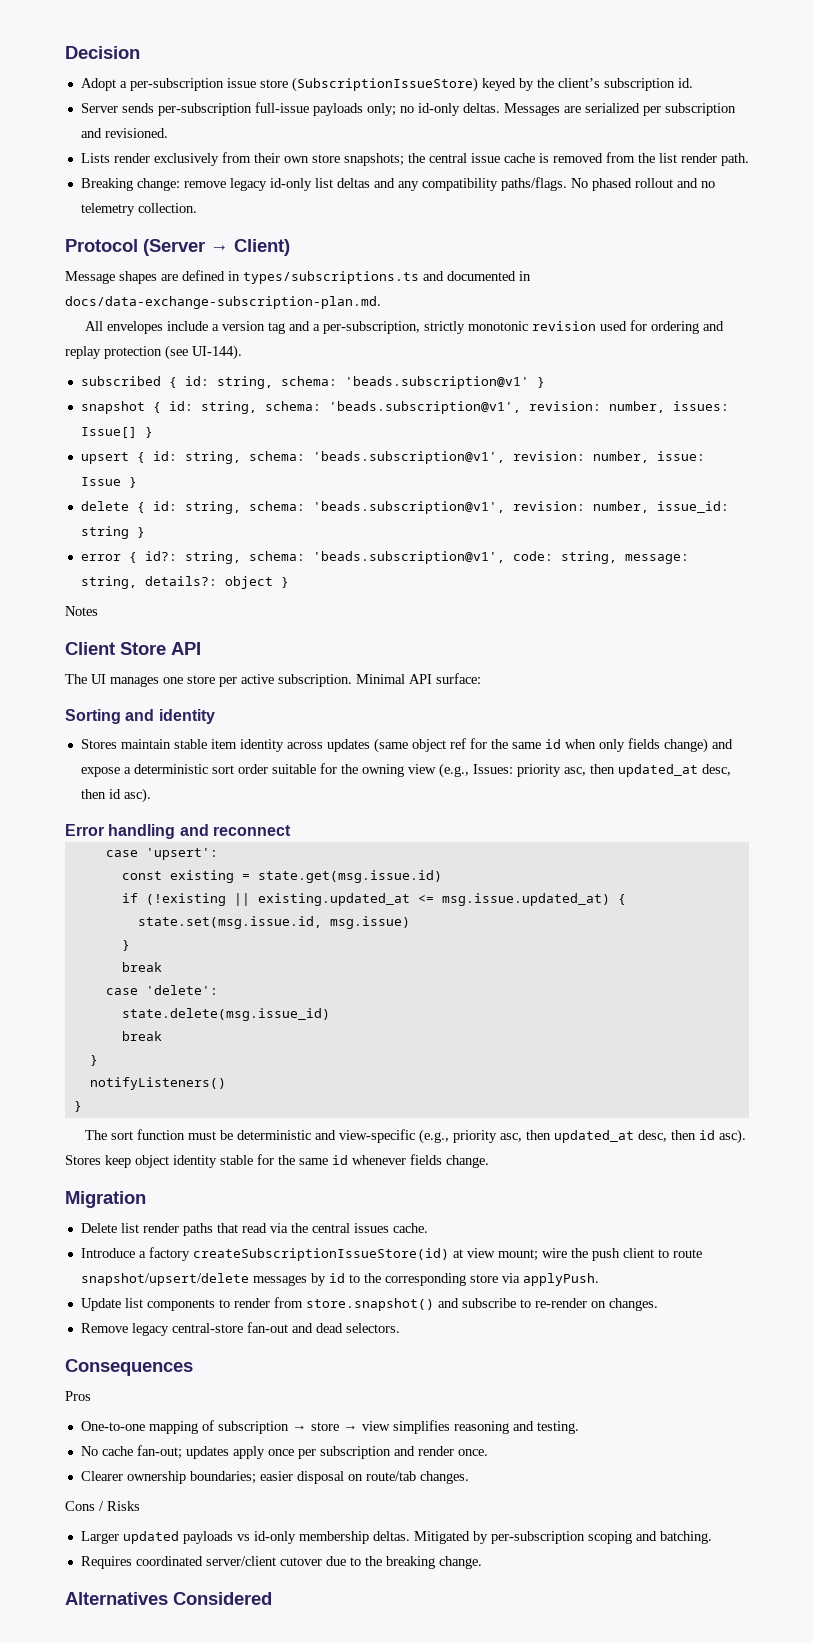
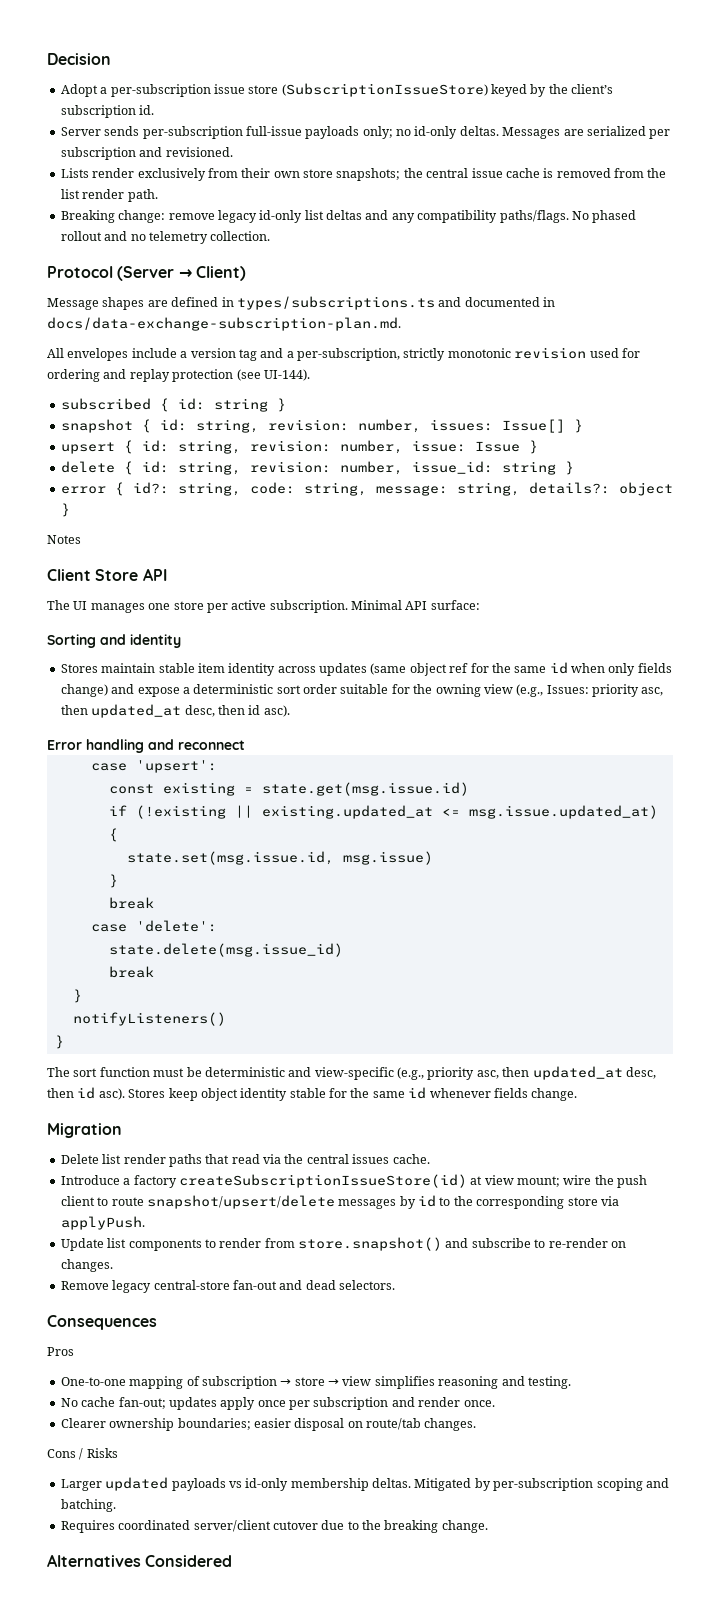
- subscribed { id: string, schema: 'beads.subscription@v1' }
+ subscribed { id: string }
- snapshot { id: string, schema: 'beads.subscription@v1', revision: number, issues: Issue[] }
+ snapshot { id: string, revision: number, issues: Issue[] }
- upsert { id: string, schema: 'beads.subscription@v1', revision: number, issue: Issue }
+ upsert { id: string, revision: number, issue: Issue }
- delete { id: string, schema: 'beads.subscription@v1', revision: number, issue_id: string }
+ delete { id: string, revision: number, issue_id: string }
- error { id?: string, schema: 'beads.subscription@v1', code: string, message: string, details?: object }
+ error { id?: string, code: string, message: string, details?: object }

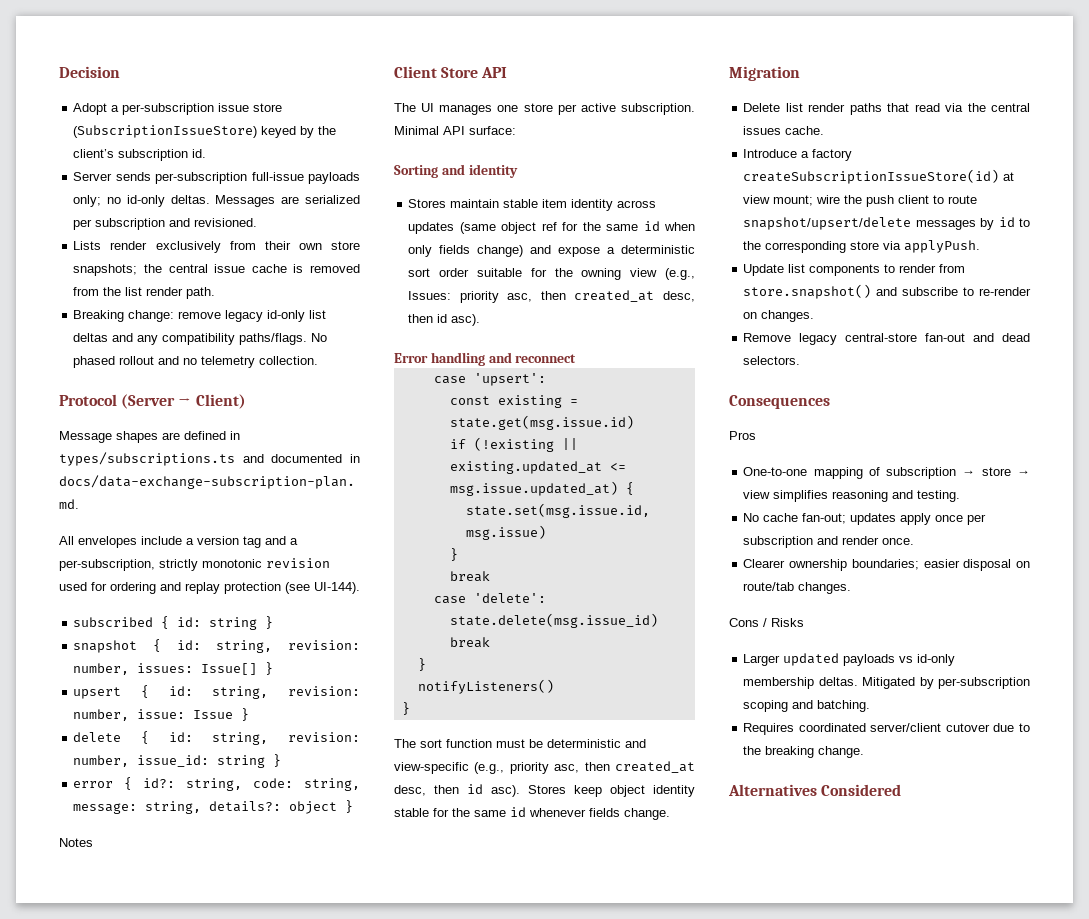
- Stores maintain stable item identity across updates (same object ref for the same id when only fields change) and expose a deterministic sort order suitable for the owning view (e.g., Issues: priority asc, then updated_at desc, then id asc).
+ Stores maintain stable item identity across updates (same object ref for the same id when only fields change) and expose a deterministic sort order suitable for the owning view (e.g., Issues: priority asc, then created_at desc, then id asc).
- The sort function must be deterministic and view‑specific (e.g., priority asc, then updated_at desc, then id asc).
+ The sort function must be deterministic and view‑specific (e.g., priority asc, then created_at desc, then id asc).

